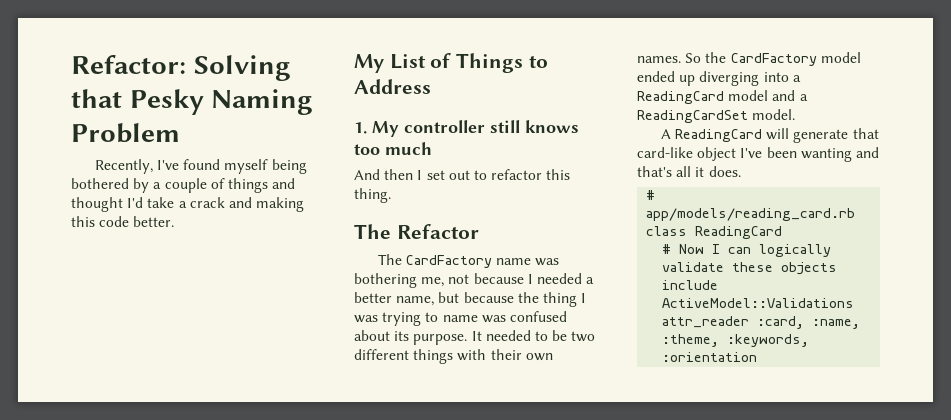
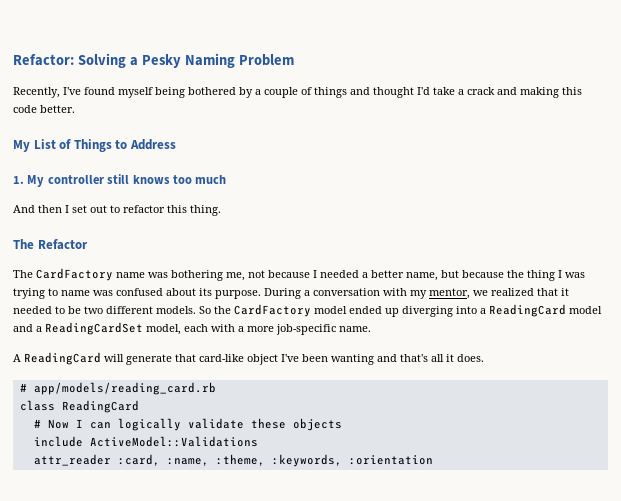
- Refactor: Solving that Pesky Naming Problem
+ Refactor: Solving a Pesky Naming Problem
- It needed to be two different things with their own names.
+ During a conversation with my mentor, we realized that it needed to be two different models.
- So the CardFactory model ended up diverging into a ReadingCard model and a ReadingCardSet model.
+ So the CardFactory model ended up diverging into a ReadingCard model and a ReadingCardSet model, each with a more job-specific name.

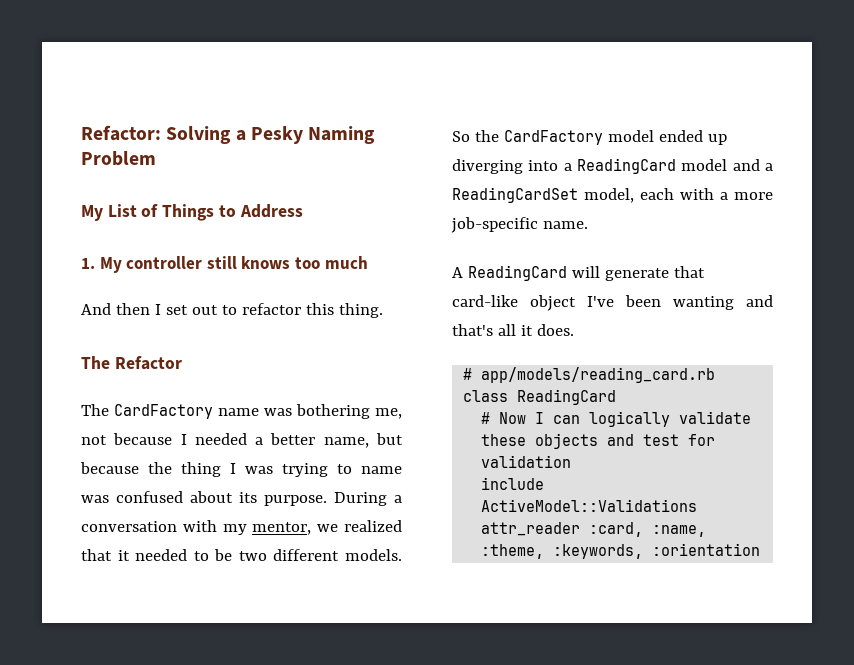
- Recently, I've found myself being bothered by a couple of things and thought I'd take a crack and making this code better.
- # Now I can logically validate these objects
+ # Now I can logically validate these objects and test for validation

